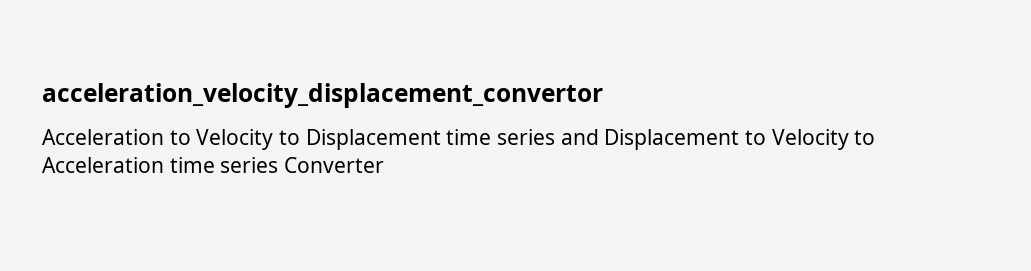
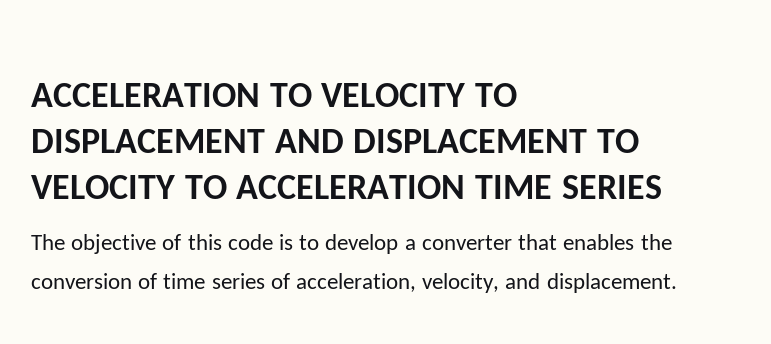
- acceleration_velocity_displacement_convertor
- Acceleration to Velocity to Displacement time series and Displacement to Velocity to Acceleration time series Converter
+ ACCELERATION TO VELOCITY TO DISPLACEMENT AND DISPLACEMENT TO VELOCITY TO ACCELERATION TIME SERIES
+ The objective of this code is to develop a converter that enables the conversion of time series of acceleration, velocity, and displacement.

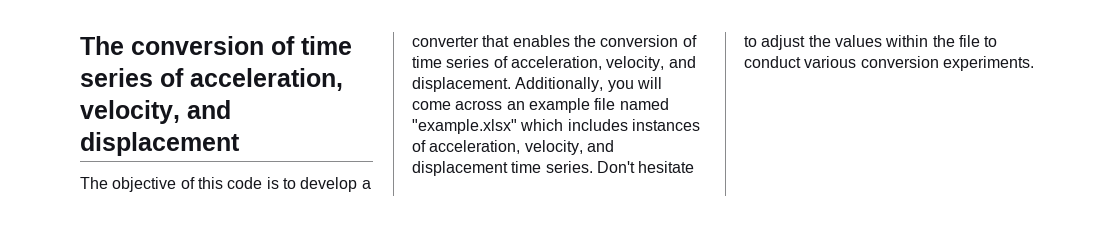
- ACCELERATION TO VELOCITY TO DISPLACEMENT AND DISPLACEMENT TO VELOCITY TO ACCELERATION TIME SERIES
+ The conversion of time series of acceleration, velocity, and displacement
+ Additionally, you will come across an example file named "example.xlsx" which includes instances of acceleration, velocity, and displacement time series. Don't hesitate to adjust the values within the file to conduct various conversion experiments.

